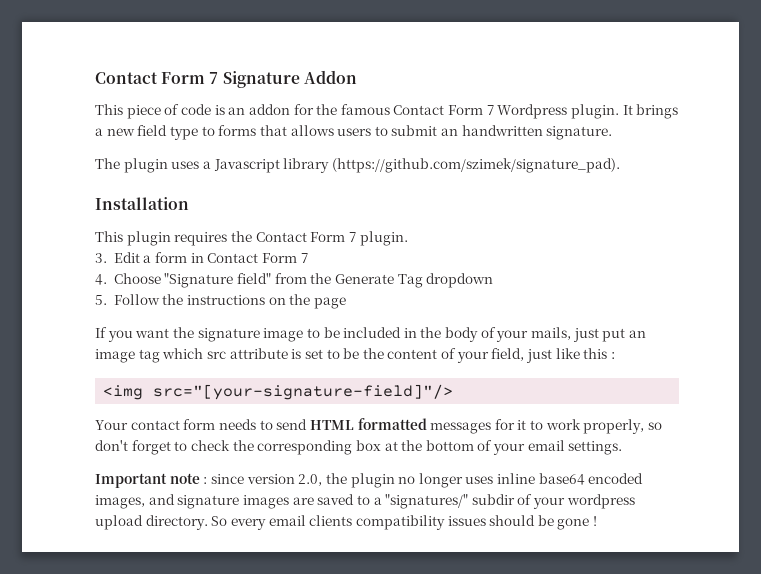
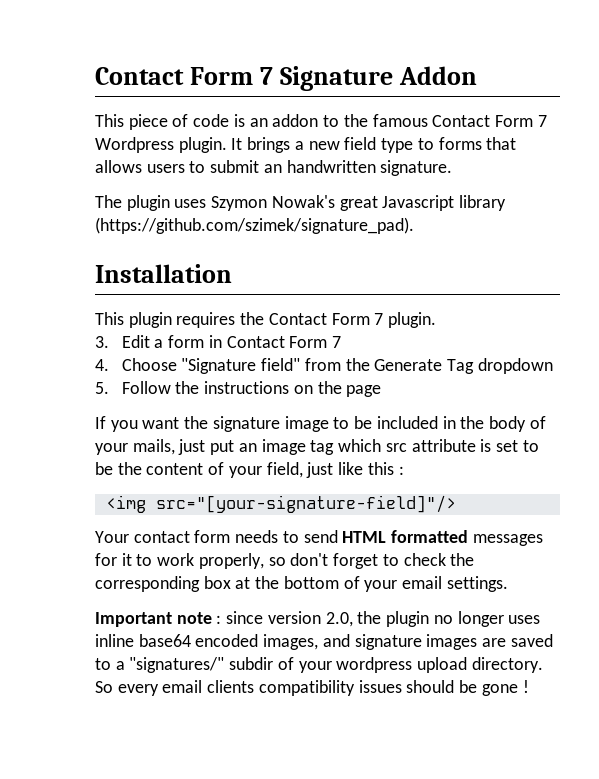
- This piece of code is an addon for the famous Contact Form 7 Wordpress plugin.
+ This piece of code is an addon to the famous Contact Form 7 Wordpress plugin.
- The plugin uses a Javascript library (https://github.com/szimek/signature_pad).
+ The plugin uses Szymon Nowak's great Javascript library (https://github.com/szimek/signature_pad).

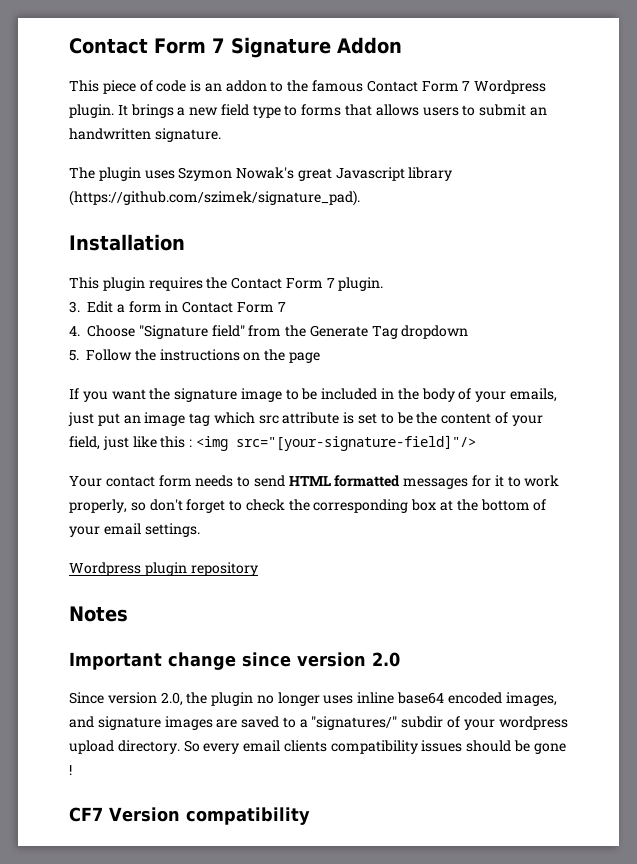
- If you want the signature image to be included in the body of your mails, just put an image tag which src attribute is set to be the content of your field, just like this :
- <img src="[your-signature-field]"/>
+ If you want the signature image to be included in the body of your emails, just put an image tag which src attribute is set to be the content of your field, just like this : <img src="[your-signature-field]"/>
- Important note : since version 2.0, the plugin no longer uses inline base64 encoded images, and signature images are saved to a "signatures/" subdir of your wordpress upload directory.
+ Wordpress plugin repository
+ Notes
+ Important change since version 2.0
+ Since version 2.0, the plugin no longer uses inline base64 encoded images, and signature images are saved to a "signatures/" subdir of your wordpress upload directory.
+ CF7 Version compatibility

